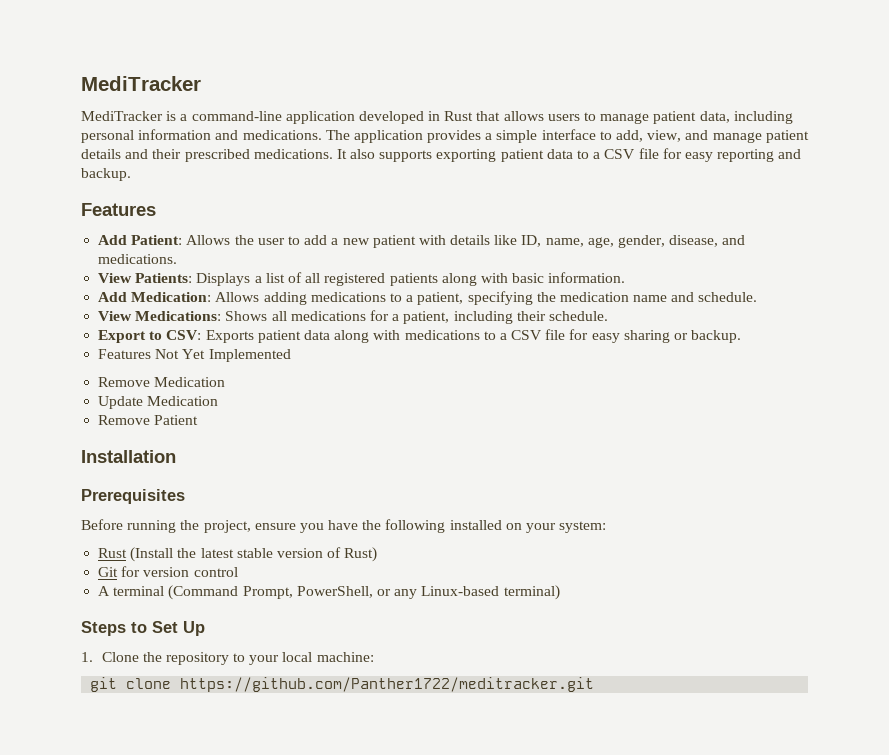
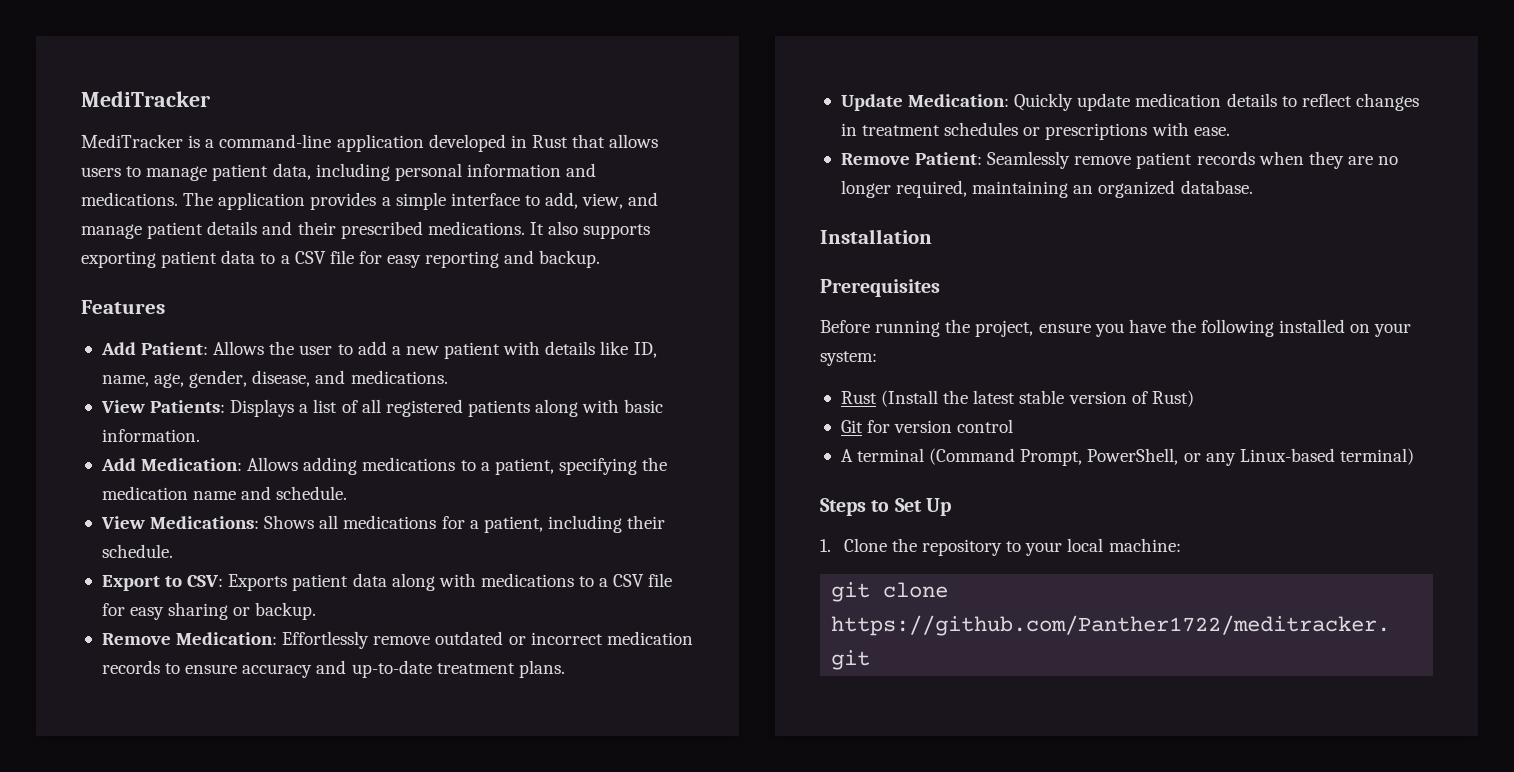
- Features Not Yet Implemented
- Remove Medication
- Update Medication
- Remove Patient
+ Remove Medication: Effortlessly remove outdated or incorrect medication records to ensure accuracy and up-to-date treatment plans.
+ Update Medication: Quickly update medication details to reflect changes in treatment schedules or prescriptions with ease.
+ Remove Patient: Seamlessly remove patient records when they are no longer required, maintaining an organized database.

